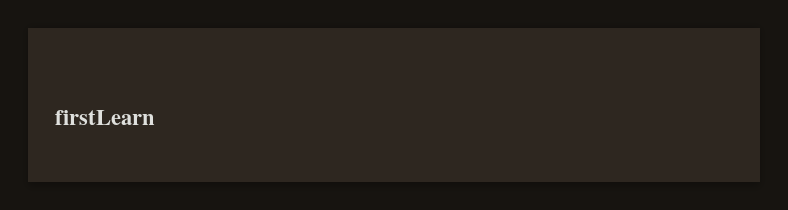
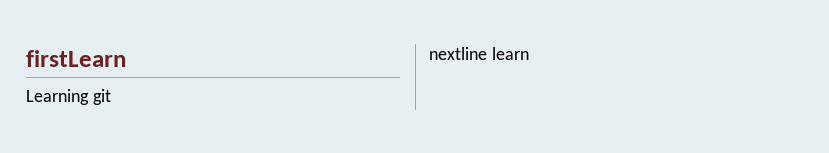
+ Learning git
+ nextline learn

